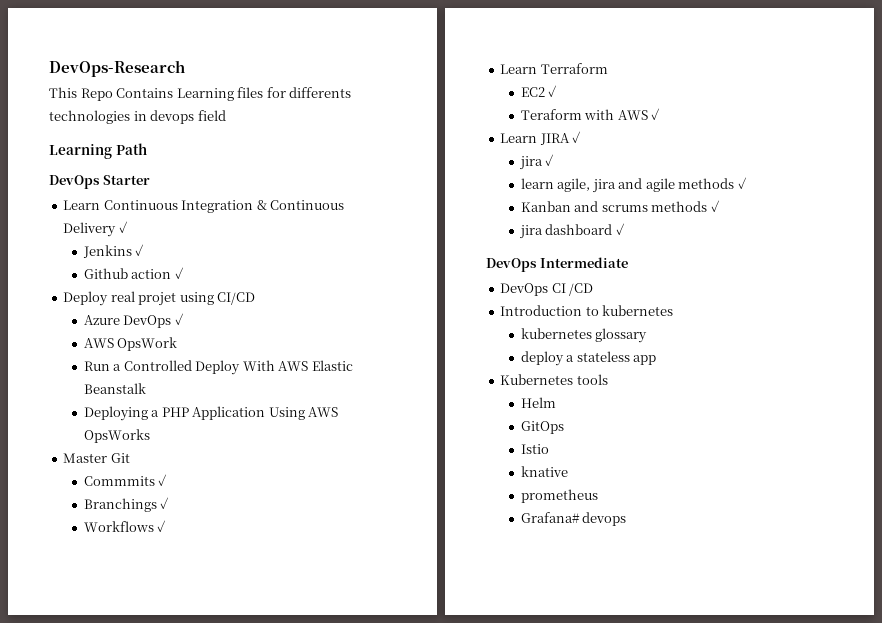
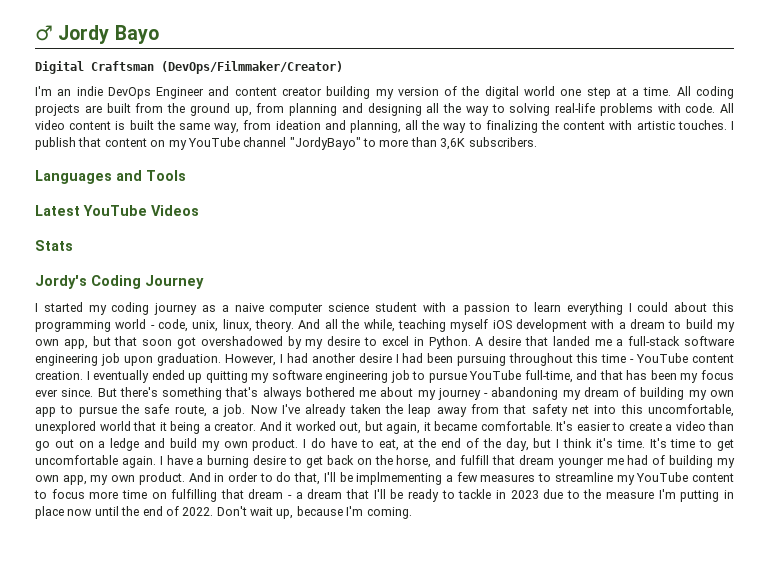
- DevOps-Research
- This Repo Contains Learning files for differents technologies in devops field
- Learning Path
- DevOps Starter
- Learn Continuous Integration & Continuous Delivery ✓
- Jenkins ✓
- Github action ✓
- Deploy real projet using CI/CD
- Azure DevOps ✓
- AWS OpsWork
- Run a Controlled Deploy With AWS Elastic Beanstalk
- Deploying a PHP Application Using AWS OpsWorks
- Master Git
- Commmits ✓
- Branchings ✓
- Workflows ✓
- Learn Terraform
- EC2 ✓
- Teraform with AWS ✓
- Learn JIRA ✓
- jira ✓
- learn agile, jira and agile methods ✓
- Kanban and scrums methods ✓
- jira dashboard ✓
- DevOps Intermediate
- DevOps CI /CD
- Introduction to kubernetes
- kubernetes glossary
- deploy a stateless app
- Kubernetes tools
- Helm
- GitOps
- Istio
- knative
- prometheus
- Grafana# devops
+ ♂ Jordy Bayo
+ Digital Craftsman (DevOps/Filmmaker/Creator)
+ I'm an indie DevOps Engineer and content creator building my version of the digital world one step at a time. All coding projects are built from the ground up, from planning and designing all the way to solving real-life problems with code. All video content is built the same way, from ideation and planning, all the way to finalizing the content with artistic touches. I publish that content on my YouTube channel "JordyBayo" to more than 3,6K subscribers.
+ Languages and Tools
+ Latest YouTube Videos
+ Stats
+ Jordy's Coding Journey
+ I started my coding journey as a naive computer science student with a passion to learn everything I could about this programming world - code, unix, linux, theory. And all the while, teaching myself iOS development with a dream to build my own app, but that soon got overshadowed by my desire to excel in Python. A desire that landed me a full-stack software engineering job upon graduation. However, I had another desire I had been pursuing throughout this time - YouTube content creation. I eventually ended up quitting my software engineering job to pursue YouTube full-time, and that has been my focus ever since. But there's something that's always bothered me about my journey - abandoning my dream of building my own app to pursue the safe route, a job. Now I've already taken the leap away from that safety net into this uncomfortable, unexplored world that it being a creator. And it worked out, but again, it became comfortable. It's easier to create a video than go out on a ledge and build my own product. I do have to eat, at the end of the day, but I think it's time. It's time to get uncomfortable again. I have a burning desire to get back on the horse, and fulfill that dream younger me had of building my own app, my own product. And in order to do that, I'll be implmementing a few measures to streamline my YouTube content to focus more time on fulfilling that dream - a dream that I'll be ready to tackle in 2023 due to the measure I'm putting in place now until the end of 2022. Don't wait up, because I'm coming.

